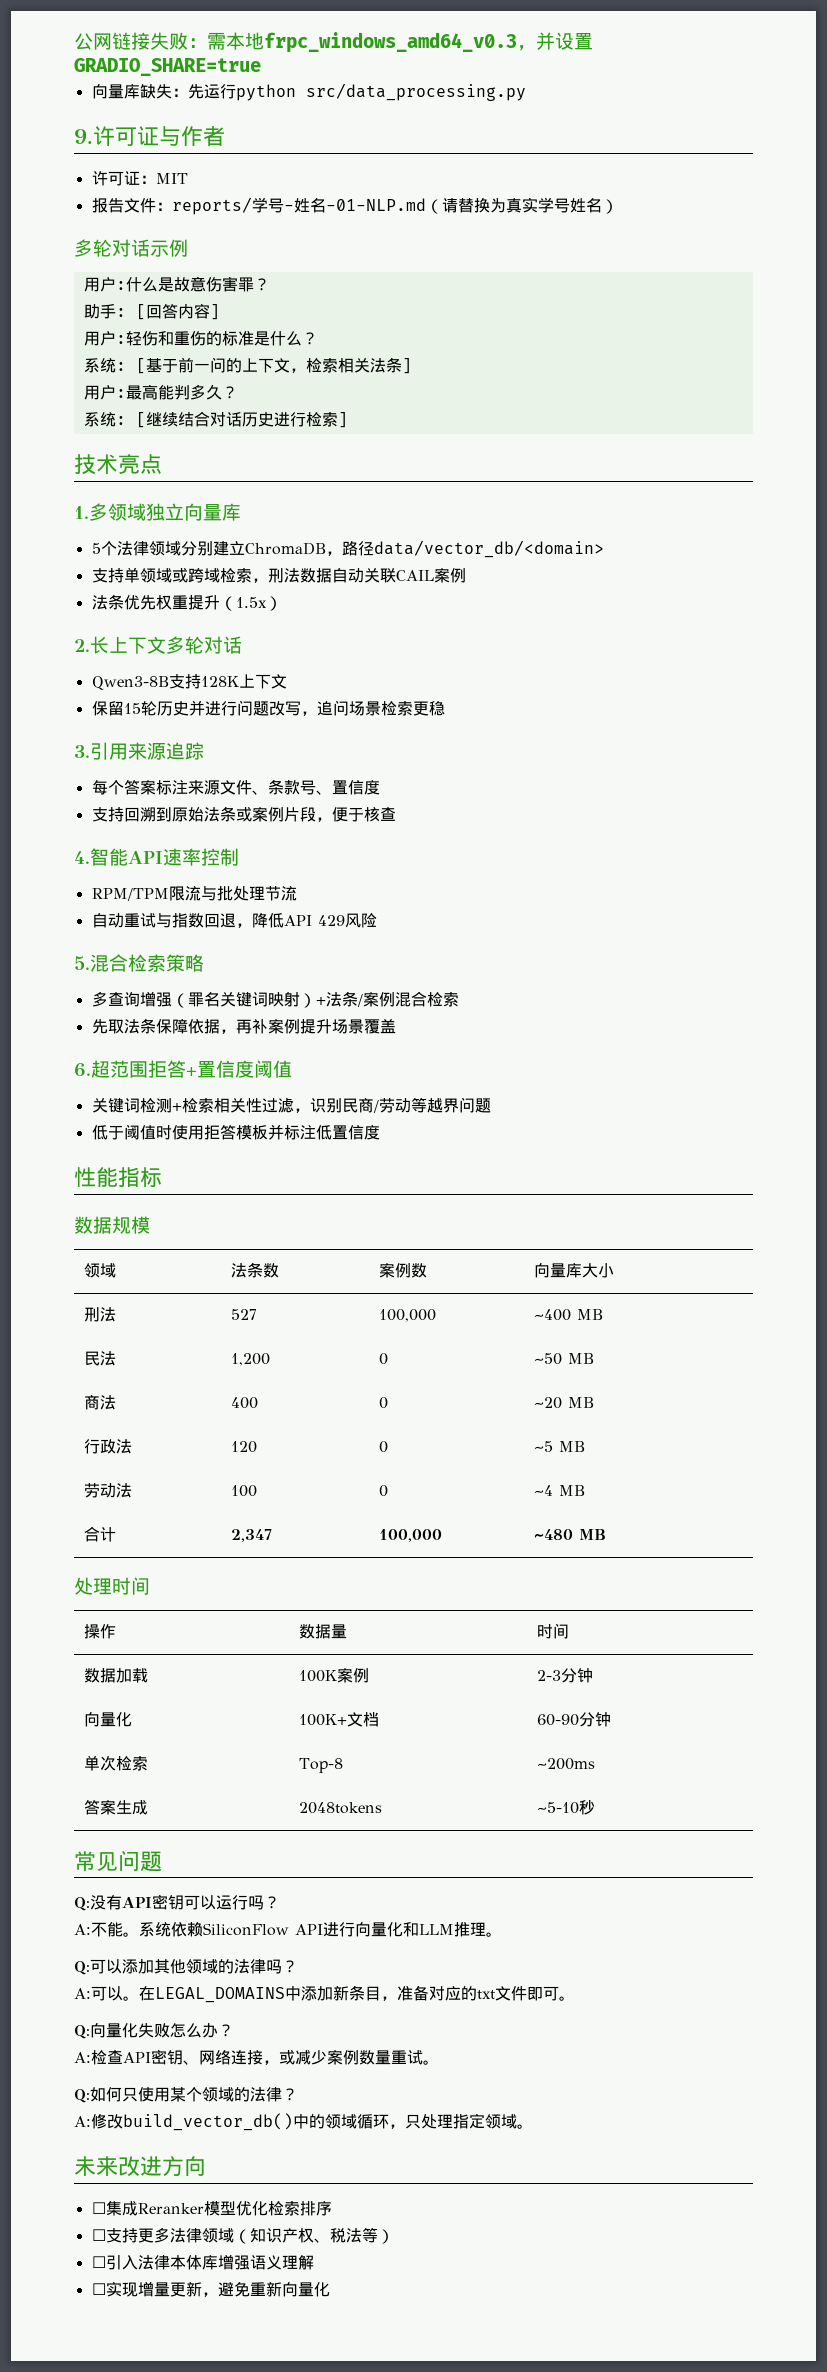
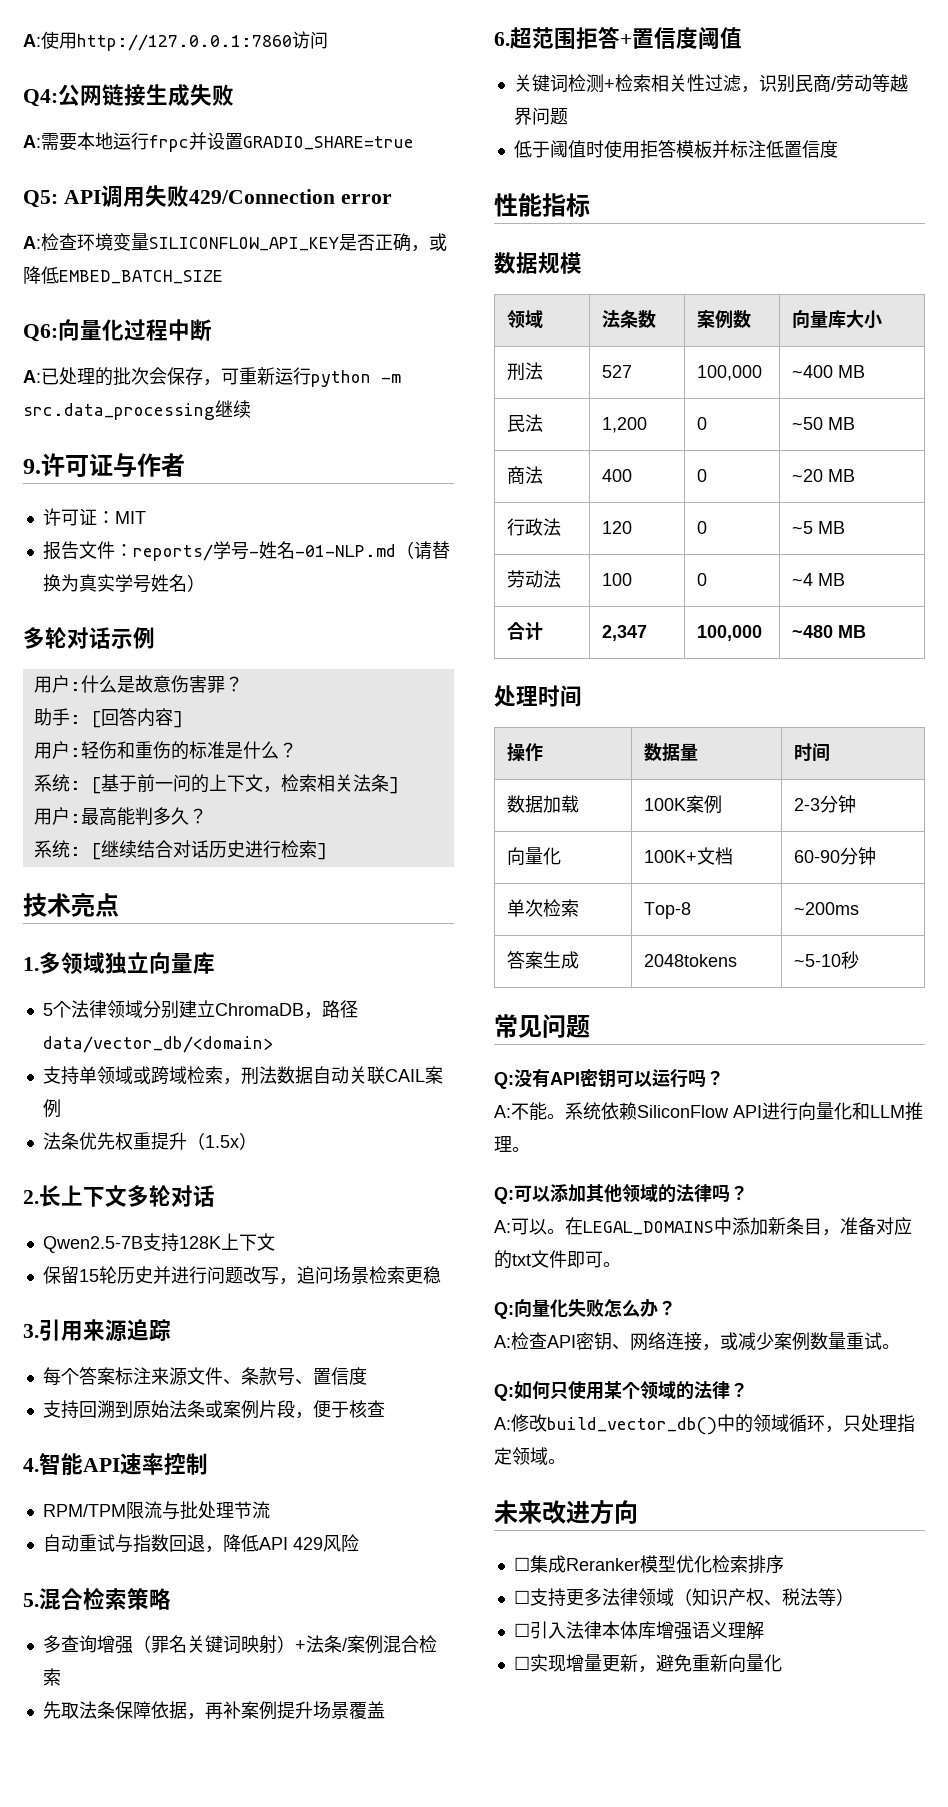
- 公网链接失败：需本地frpc_windows_amd64_v0.3，并设置GRADIO_SHARE=true
- 向量库缺失：先运行python src/data_processing.py
+ A:使用http://127.0.0.1:7860访问
+ Q4:公网链接生成失败
+ A:需要本地运行frpc并设置GRADIO_SHARE=true
+ Q5: API调用失败429/Connection error
+ A:检查环境变量SILICONFLOW_API_KEY是否正确，或降低EMBED_BATCH_SIZE
+ Q6:向量化过程中断
+ A:已处理的批次会保存，可重新运行python -m src.data_processing继续
- Qwen3-8B支持128K上下文
+ Qwen2.5-7B支持128K上下文

